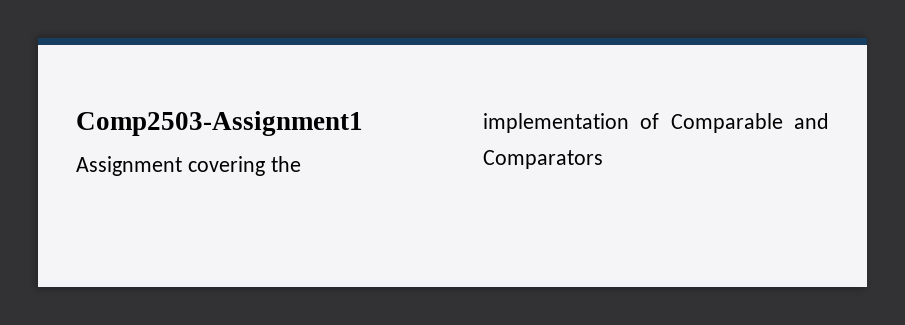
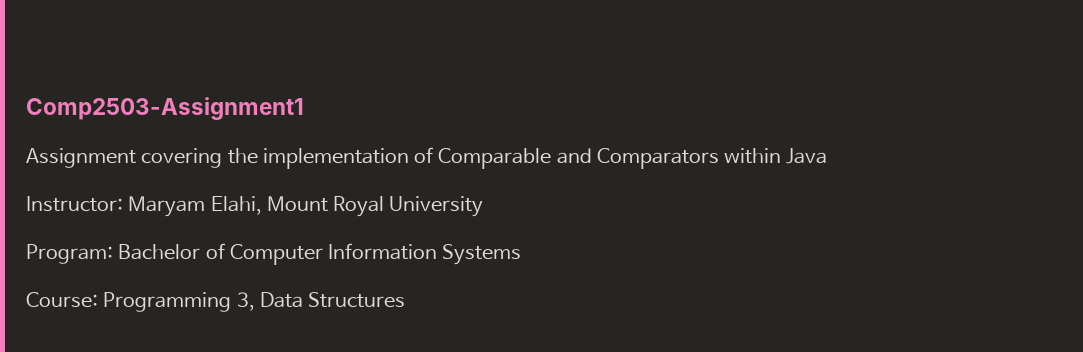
- Assignment covering the implementation of Comparable and Comparators
+ Assignment covering the implementation of Comparable and Comparators within Java
+ Instructor: Maryam Elahi, Mount Royal University
+ Program: Bachelor of Computer Information Systems
+ Course: Programming 3, Data Structures

